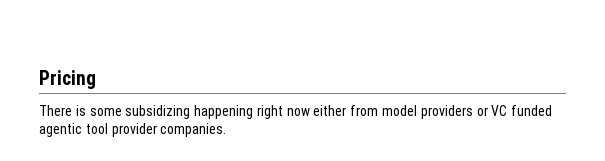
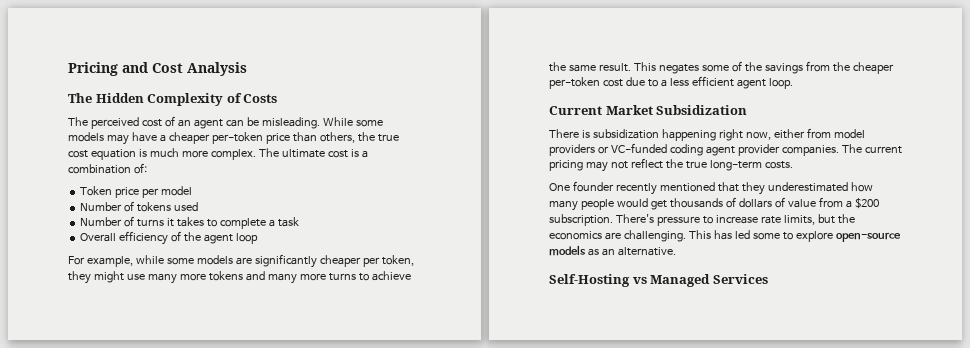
- Pricing
+ Pricing and Cost Analysis
+ The Hidden Complexity of Costs
+ The perceived cost of an agent can be misleading. While some models may have a cheaper per-token price than others, the true cost equation is much more complex. The ultimate cost is a combination of:
+ Token price per model
+ Number of tokens used
+ Number of turns it takes to complete a task
+ Overall efficiency of the agent loop
+ For example, while some models are significantly cheaper per token, they might use many more tokens and many more turns to achieve the same result. This negates some of the savings from the cheaper per-token cost due to a less efficient agent loop.
+ Current Market Subsidization
- There is some subsidizing happening right now either from model providers or VC funded agentic tool provider companies.
+ There is subsidization happening right now, either from model providers or VC-funded coding agent provider companies. The current pricing may not reflect the true long-term costs.
+ One founder recently mentioned that they underestimated how many people would get thousands of dollars of value from a $200 subscription. There's pressure to increase rate limits, but the economics are challenging. This has led some to explore open-source models as an alternative.
+ Self-Hosting vs Managed Services

